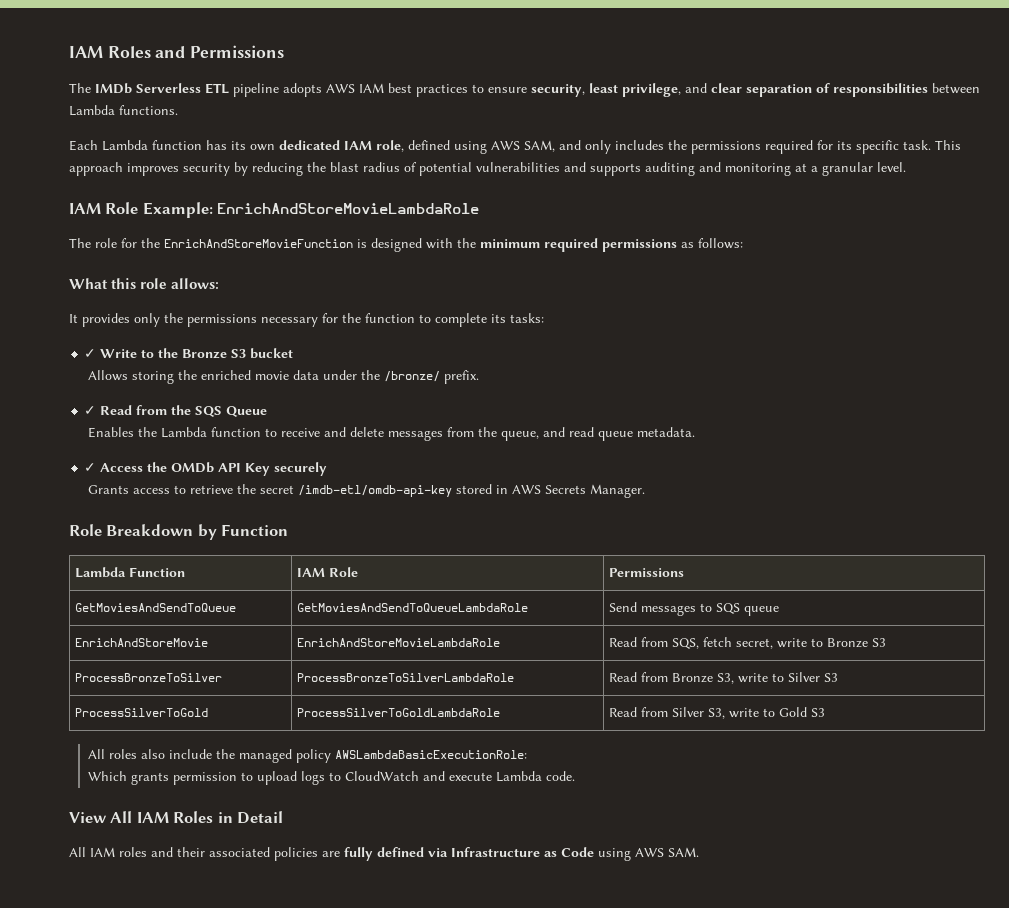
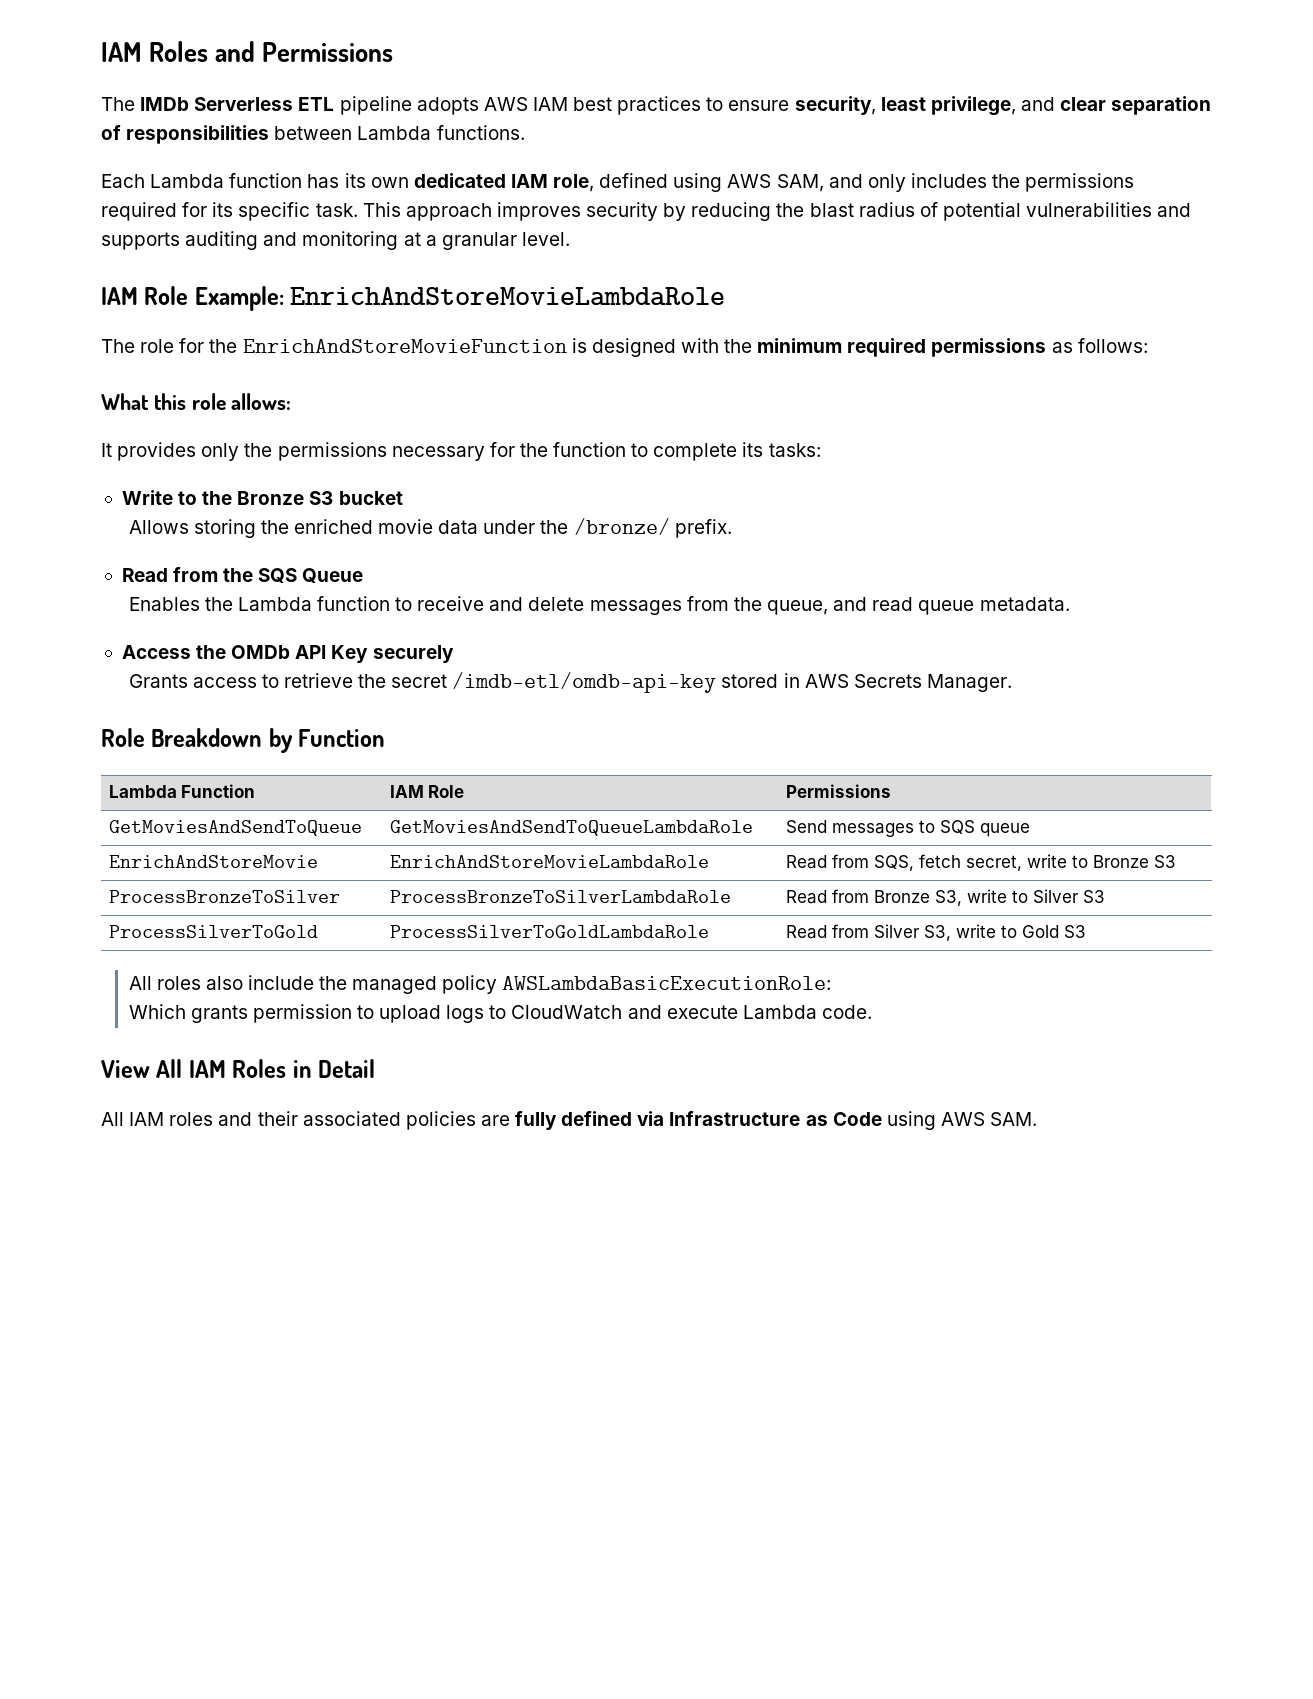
- ✓ Write to the Bronze S3 bucket
+ Write to the Bronze S3 bucket
- ✓ Read from the SQS Queue
+ Read from the SQS Queue
- ✓ Access the OMDb API Key securely
+ Access the OMDb API Key securely

